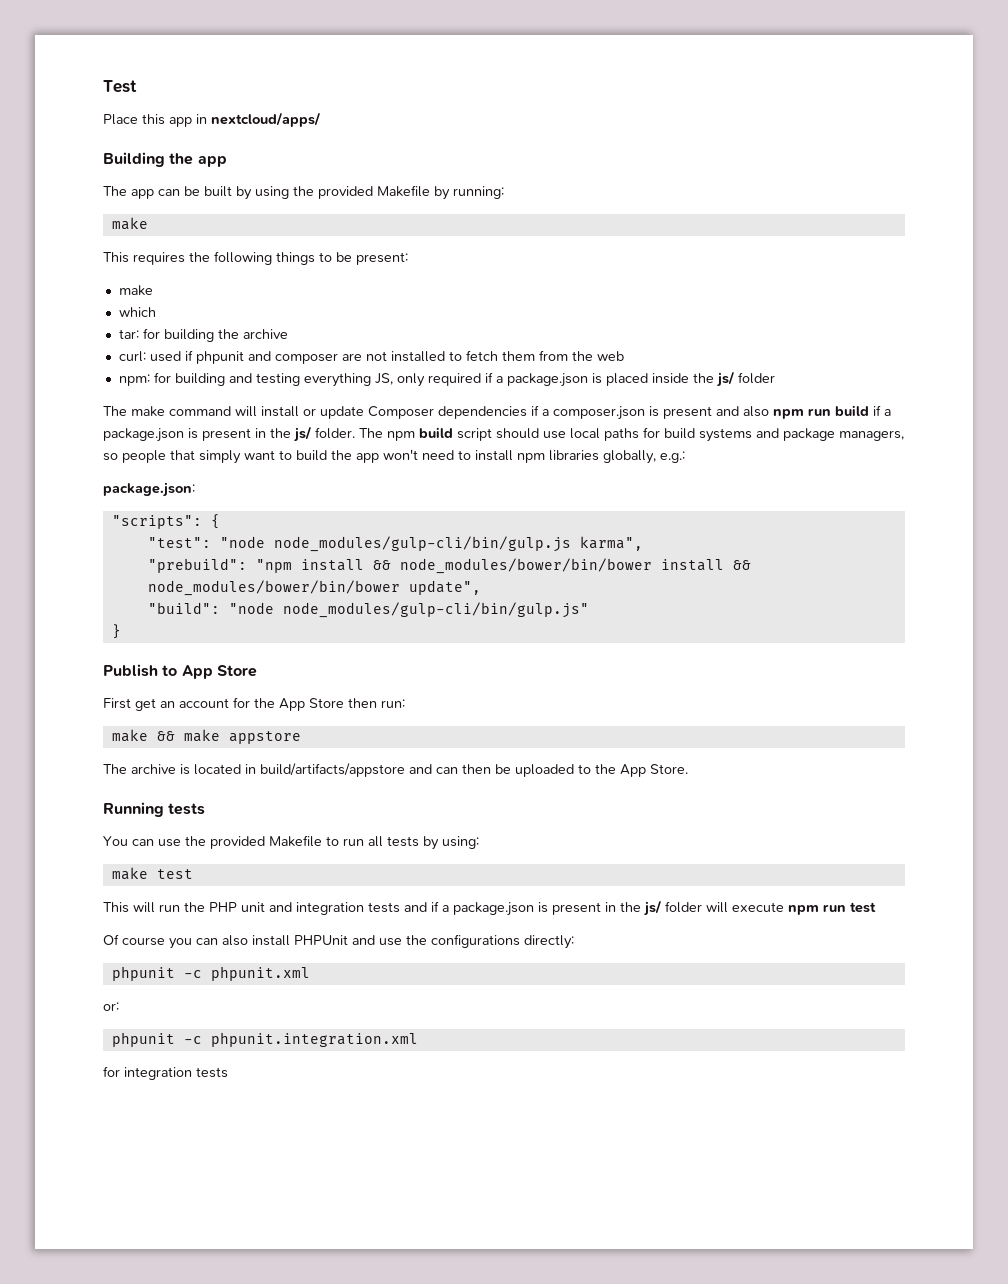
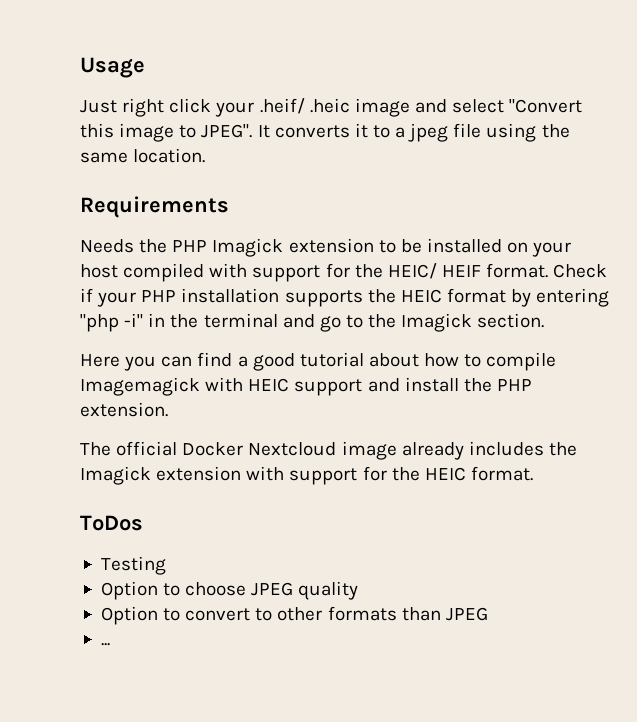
- Test
- Place this app in nextcloud/apps/
- Building the app
- The app can be built by using the provided Makefile by running:
- make
- This requires the following things to be present:
- make
- which
- tar: for building the archive
- curl: used if phpunit and composer are not installed to fetch them from the web
- npm: for building and testing everything JS, only required if a package.json is placed inside the js/ folder
- The make command will install or update Composer dependencies if a composer.json is present and also npm run build if a package.json is present in the js/ folder. The npm build script should use local paths for build systems and package managers, so people that simply want to build the app won't need to install npm libraries globally, e.g.:
- package.json:
- "scripts": {
- "test": "node node_modules/gulp-cli/bin/gulp.js karma",
- "prebuild": "npm install && node_modules/bower/bin/bower install && node_modules/bower/bin/bower update",
- "build": "node node_modules/gulp-cli/bin/gulp.js"
- }
- Publish to App Store
- First get an account for the App Store then run:
- make && make appstore
- The archive is located in build/artifacts/appstore and can then be uploaded to the App Store.
- Running tests
- You can use the provided Makefile to run all tests by using:
- make test
- This will run the PHP unit and integration tests and if a package.json is present in the js/ folder will execute npm run test
- Of course you can also install PHPUnit and use the configurations directly:
- phpunit -c phpunit.xml
- or:
- phpunit -c phpunit.integration.xml
- for integration tests
+ Usage
+ Just right click your .heif/ .heic image and select "Convert this image to JPEG". It converts it to a jpeg file using the same location.
+ Requirements
+ Needs the PHP Imagick extension to be installed on your host compiled with support for the HEIC/ HEIF format. Check if your PHP installation supports the HEIC format by entering "php -i" in the terminal and go to the Imagick section.
+ Here you can find a good tutorial about how to compile Imagemagick with HEIC support and install the PHP extension.
+ The official Docker Nextcloud image already includes the Imagick extension with support for the HEIC format.
+ ToDos
+ Testing
+ Option to choose JPEG quality
+ Option to convert to other formats than JPEG
+ ...

